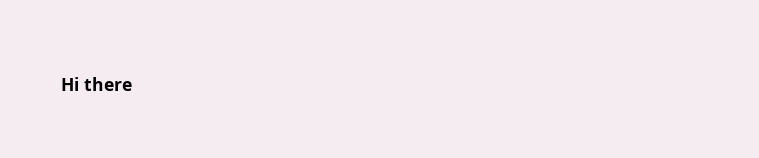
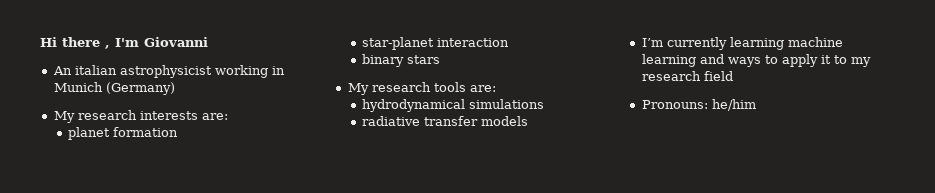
- Hi there
+ Hi there , I'm Giovanni
+ An italian astrophysicist working in Munich (Germany)
+ My research interests are:
+ planet formation
+ star-planet interaction
+ binary stars
+ My research tools are:
+ hydrodynamical simulations
+ radiative transfer models
+ I’m currently learning machine learning and ways to apply it to my research field
+ Pronouns: he/him

